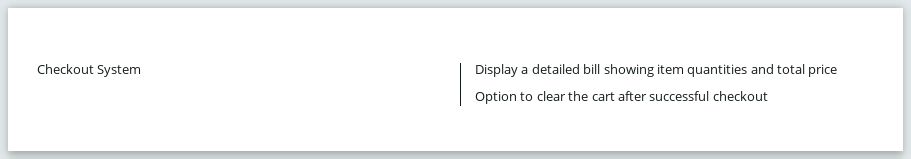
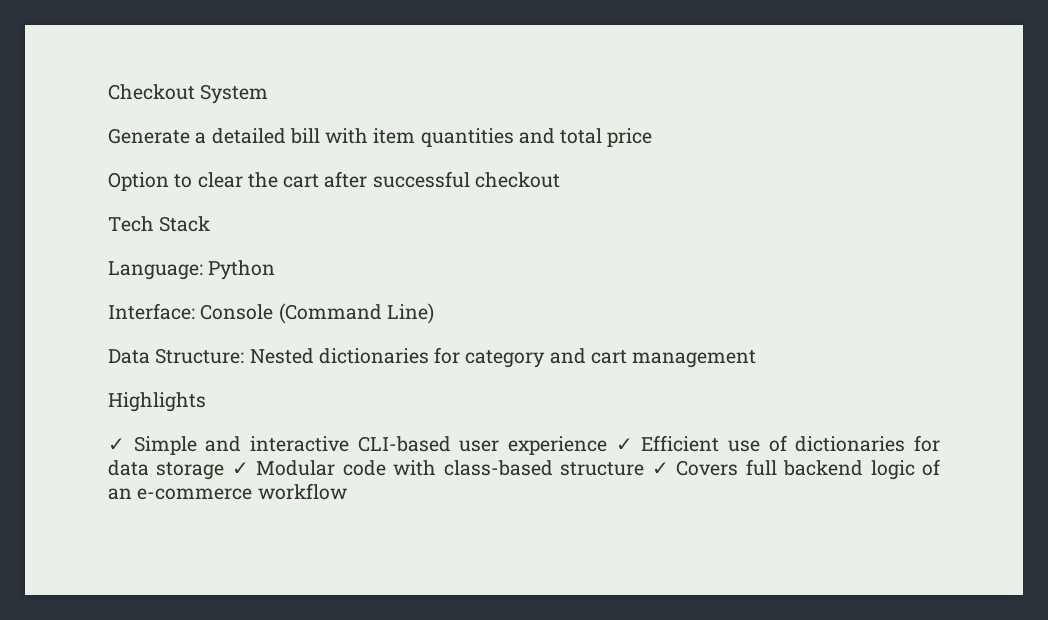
- Display a detailed bill showing item quantities and total price
+ Generate a detailed bill with item quantities and total price
+ Tech Stack
+ Language: Python
+ Interface: Console (Command Line)
+ Data Structure: Nested dictionaries for category and cart management
+ Highlights
+ ✓ Simple and interactive CLI-based user experience ✓ Efficient use of dictionaries for data storage ✓ Modular code with class-based structure ✓ Covers full backend logic of an e-commerce workflow

